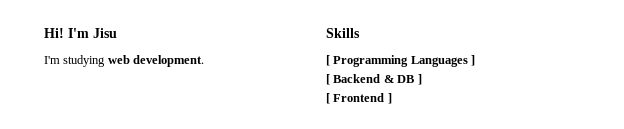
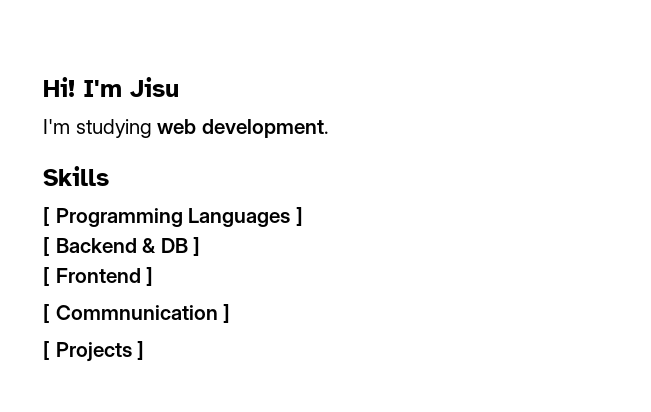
+ [ Commnunication ]
+ [ Projects ]

